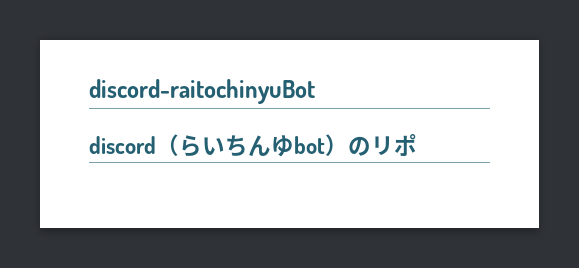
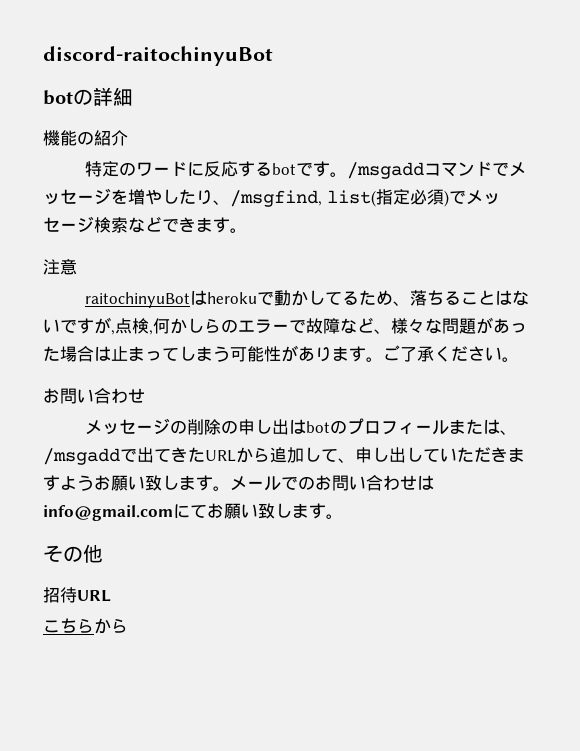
- discord（らいちんゆbot）のリポ
+ botの詳細
+ 機能の紹介
+ 特定のワードに反応するbotです。/msgaddコマンドでメッセージを増やしたり、/msgfind, list(指定必須)でメッセージ検索などできます。
+ 注意
+ raitochinyuBotはherokuで動かしてるため、落ちることはないですが,点検,何かしらのエラーで故障など、様々な問題があった場合は止まってしまう可能性があります。ご了承ください。
+ お問い合わせ
+ メッセージの削除の申し出はbotのプロフィールまたは、/msgaddで出てきたURLから追加して、申し出していただきますようお願い致します。メールでのお問い合わせはinfo@gmail.comにてお願い致します。
+ その他
+ 招待URL
+ こちらから

